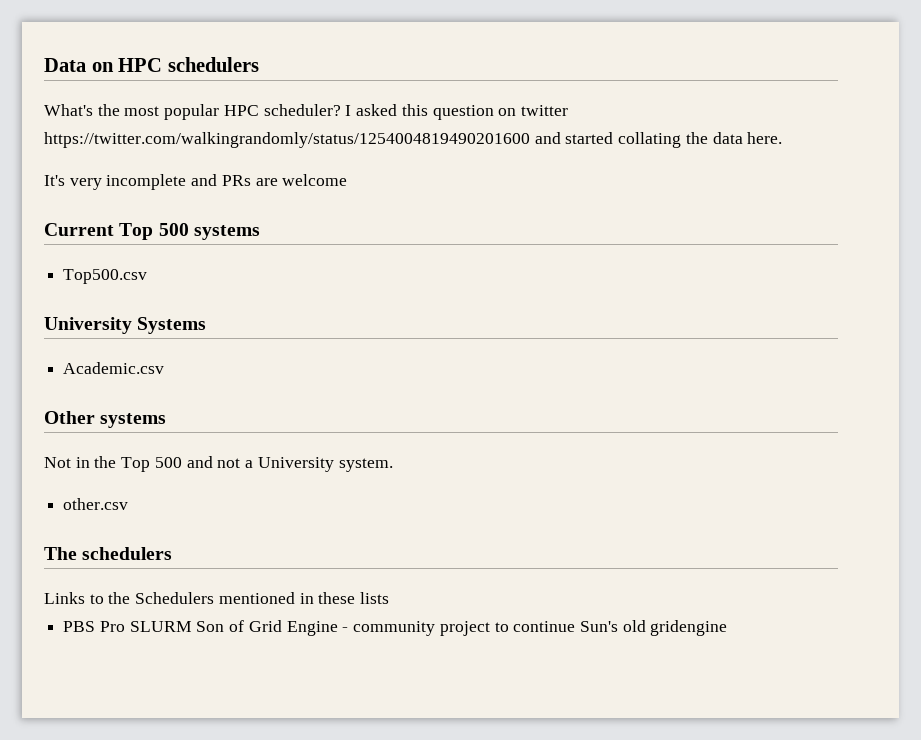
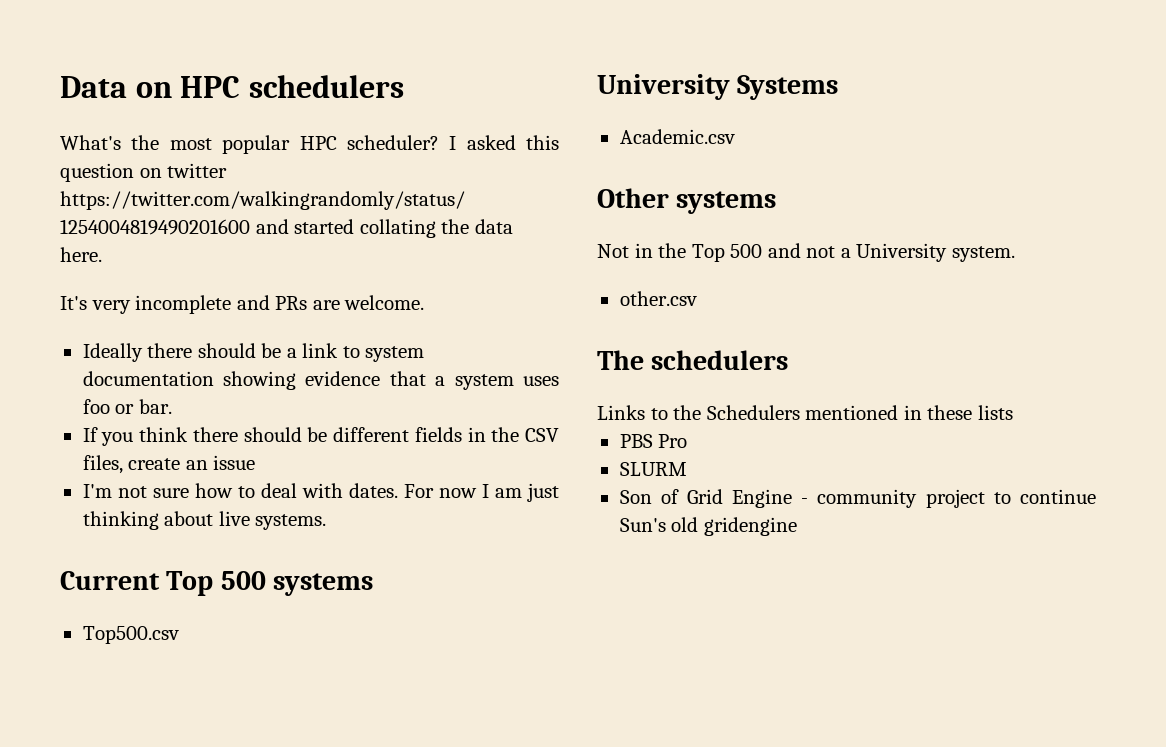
- It's very incomplete and PRs are welcome
+ It's very incomplete and PRs are welcome.
+ Ideally there should be a link to system documentation showing evidence that a system uses foo or bar.
+ If you think there should be different fields in the CSV files, create an issue
+ I'm not sure how to deal with dates. For now I am just thinking about live systems.
- PBS Pro SLURM Son of Grid Engine - community project to continue Sun's old gridengine
+ PBS Pro
+ SLURM
+ Son of Grid Engine - community project to continue Sun's old gridengine

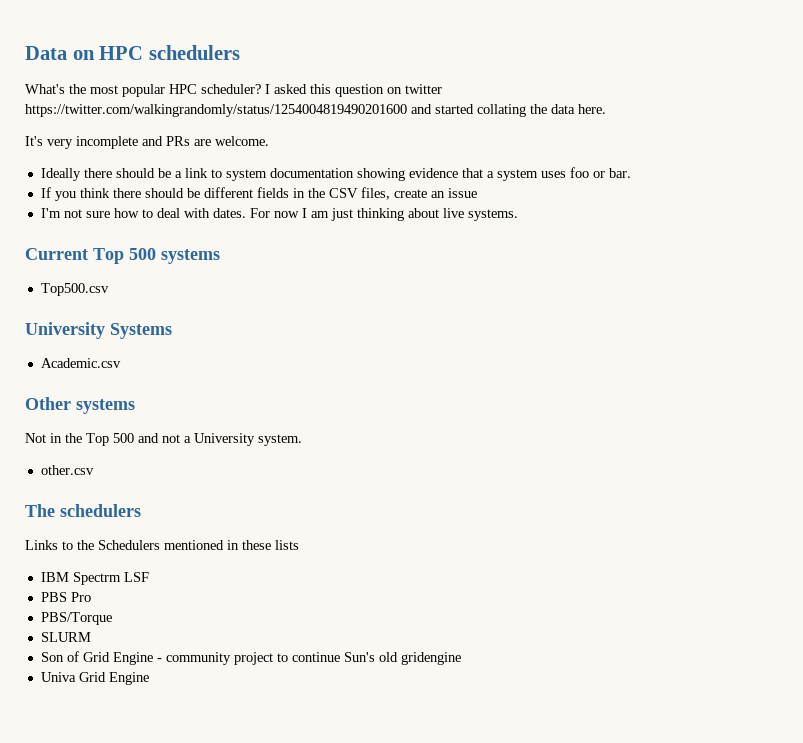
+ IBM Spectrm LSF
+ PBS/Torque
+ Univa Grid Engine

